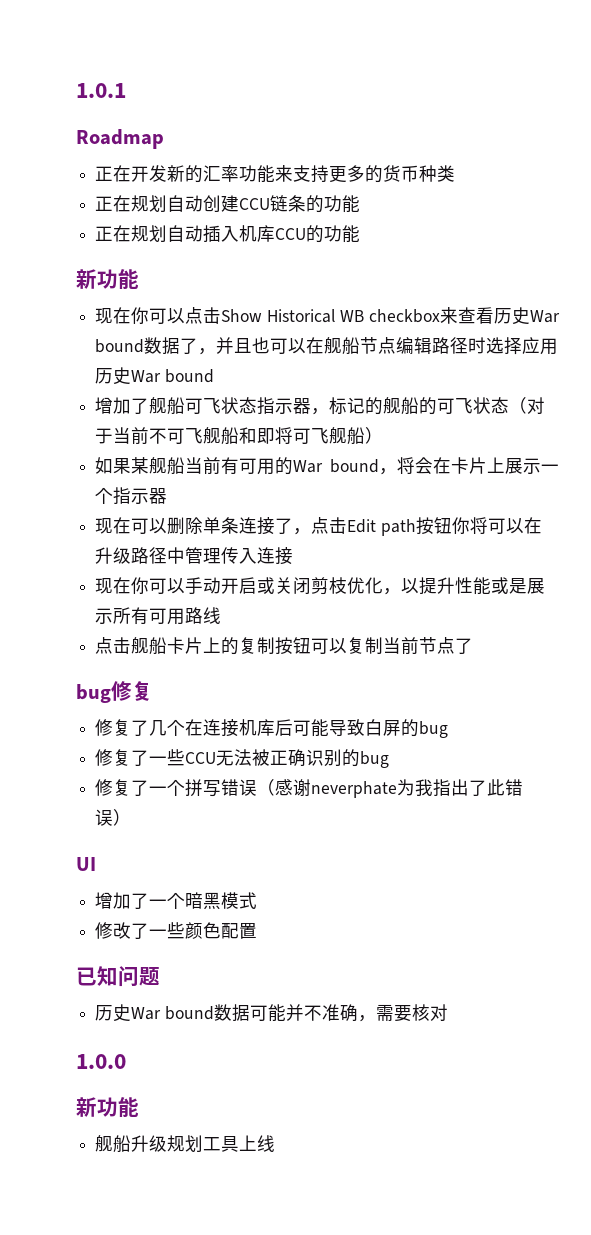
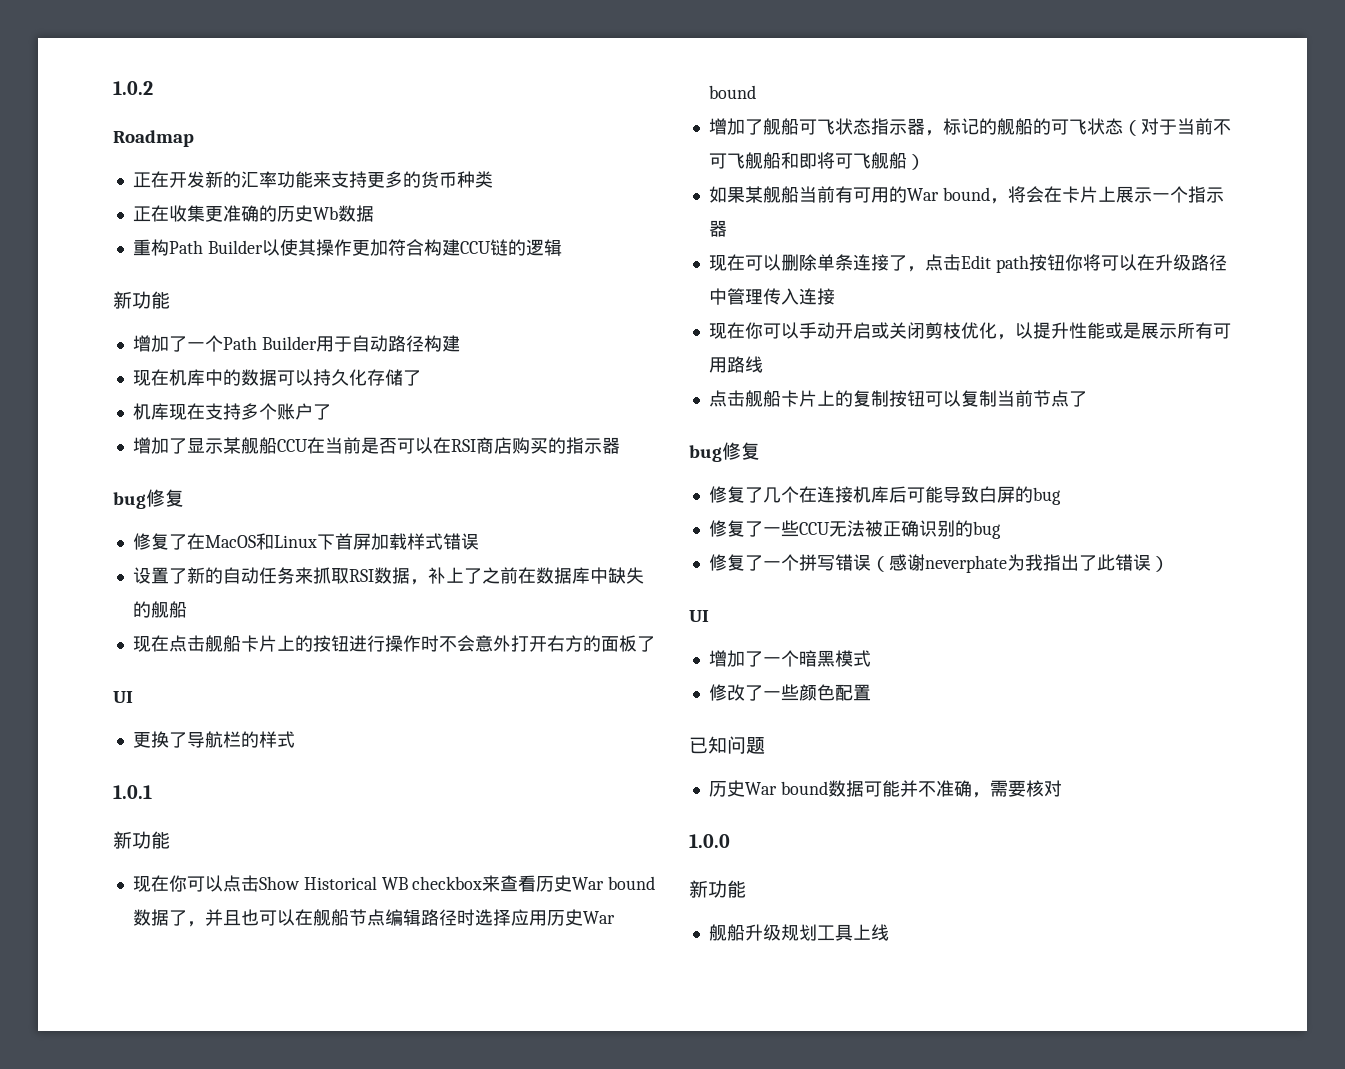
- 1.0.1
+ 1.0.2
- 正在规划自动创建CCU链条的功能
- 正在规划自动插入机库CCU的功能
+ 正在收集更准确的历史Wb数据
+ 重构Path Builder以使其操作更加符合构建CCU链的逻辑
+ 新功能
+ 增加了一个Path Builder用于自动路径构建
+ 现在机库中的数据可以持久化存储了
+ 机库现在支持多个账户了
+ 增加了显示某舰船CCU在当前是否可以在RSI商店购买的指示器
+ bug修复
+ 修复了在MacOS和Linux下首屏加载样式错误
+ 设置了新的自动任务来抓取RSI数据，补上了之前在数据库中缺失的舰船
+ 现在点击舰船卡片上的按钮进行操作时不会意外打开右方的面板了
+ UI
+ 更换了导航栏的样式
+ 1.0.1

